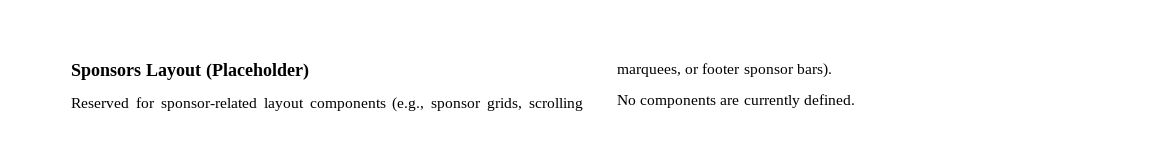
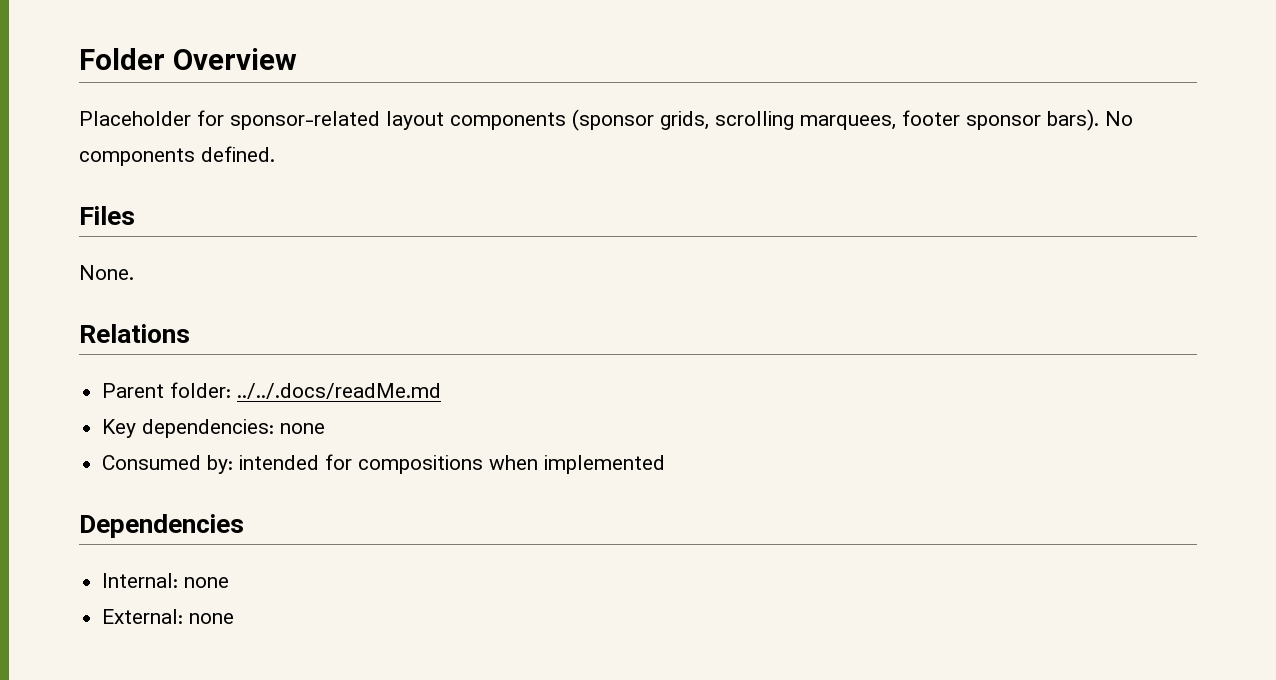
- Sponsors Layout (Placeholder)
- Reserved for sponsor-related layout components (e.g., sponsor grids, scrolling marquees, or footer sponsor bars).
- No components are currently defined.
+ Folder Overview
+ Placeholder for sponsor-related layout components (sponsor grids, scrolling marquees, footer sponsor bars). No components defined.
+ Files
+ None.
+ Relations
+ Parent folder: ../../.docs/readMe.md
+ Key dependencies: none
+ Consumed by: intended for compositions when implemented
+ Dependencies
+ Internal: none
+ External: none

